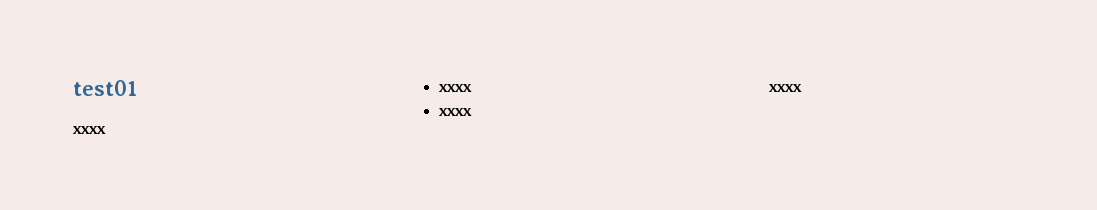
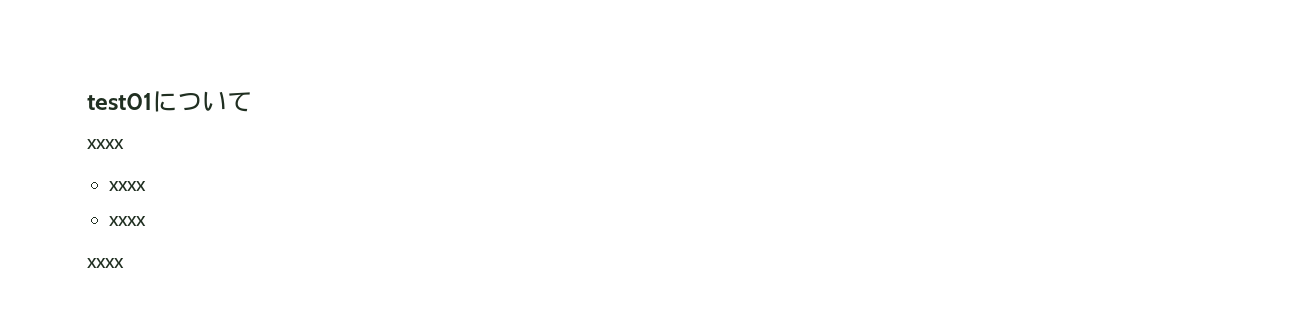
- test01
+ test01について

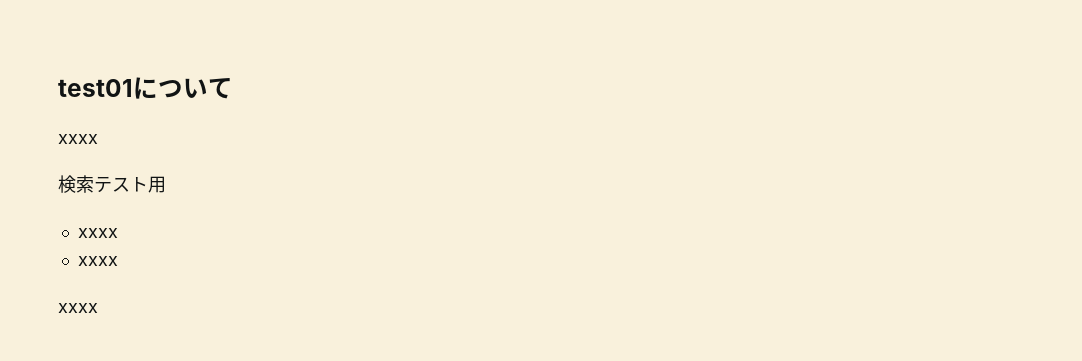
+ 検索テスト用

